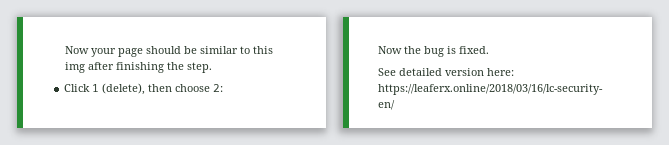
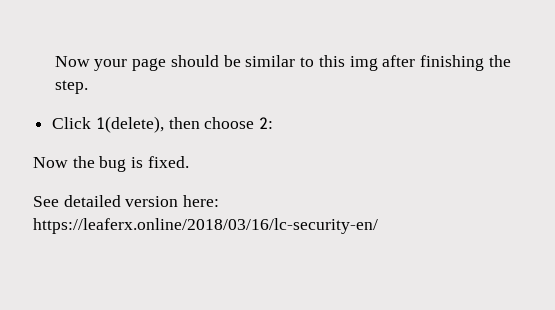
- Click 1 (delete), then choose 2:
+ Click 1(delete), then choose 2:

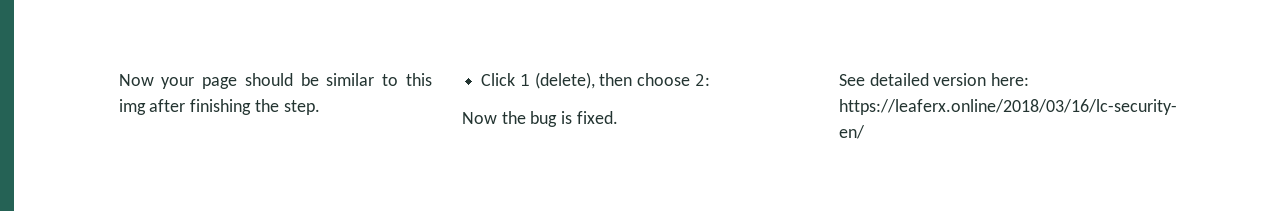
- Click 1(delete), then choose 2:
+ Click 1 (delete), then choose 2:

